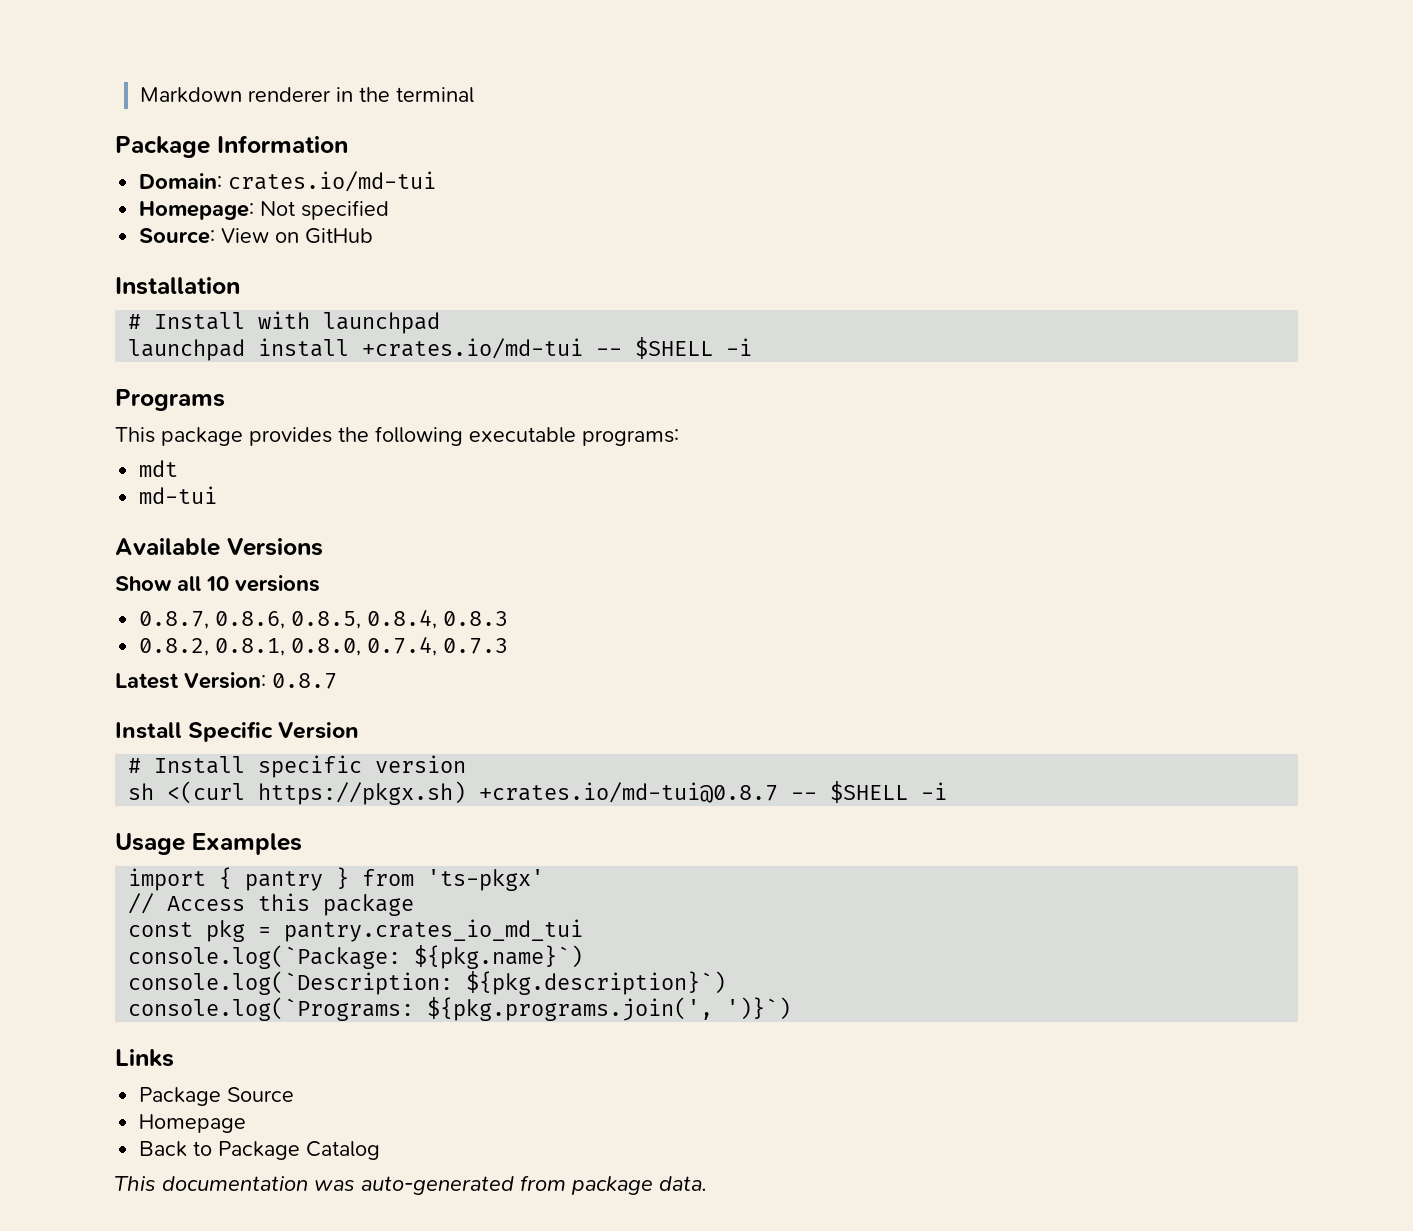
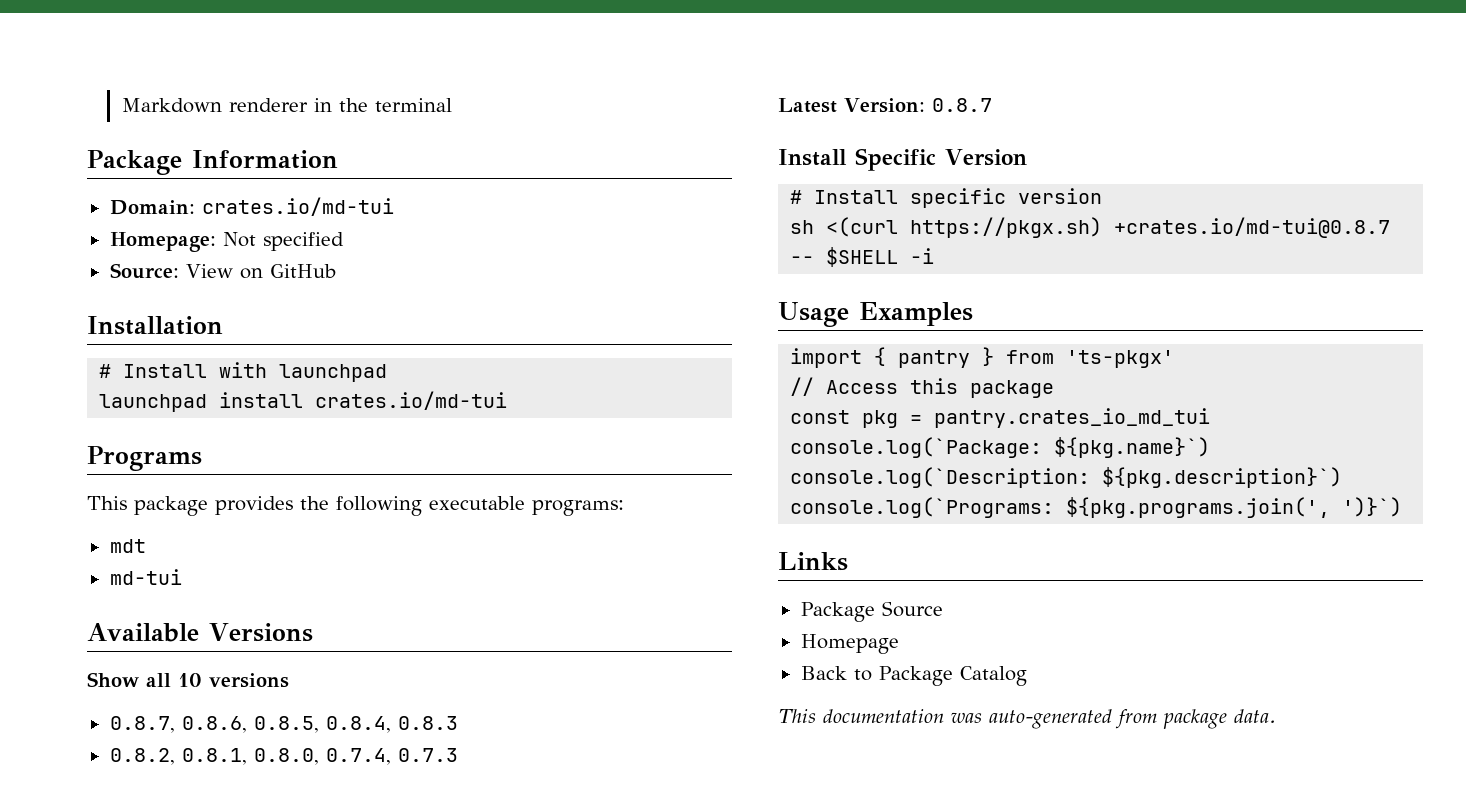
- launchpad install +crates.io/md-tui -- $SHELL -i
+ launchpad install crates.io/md-tui

